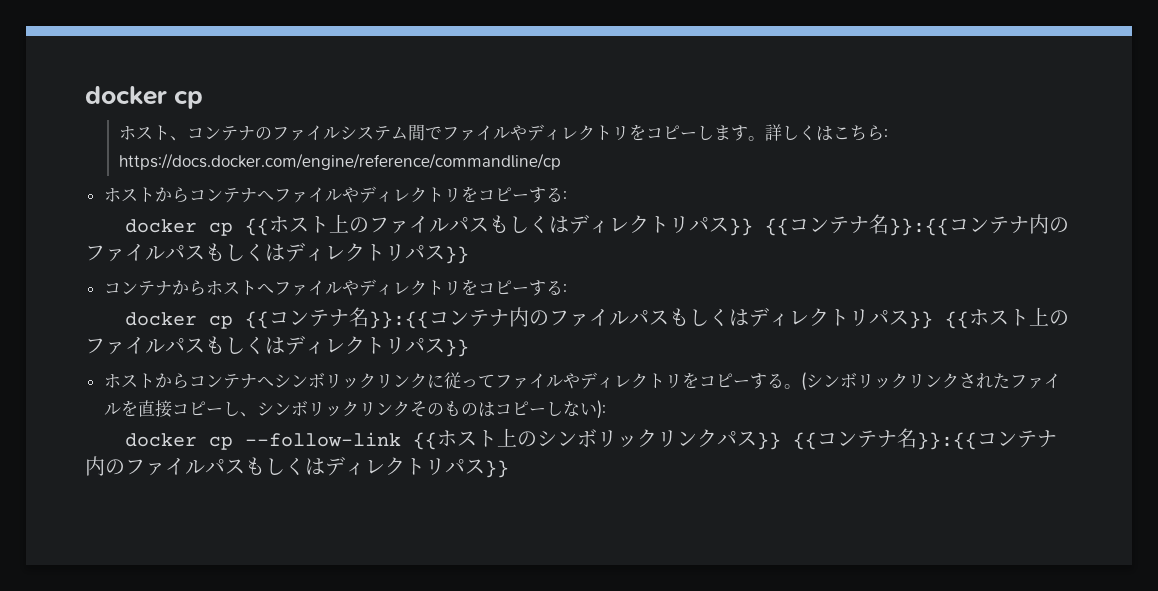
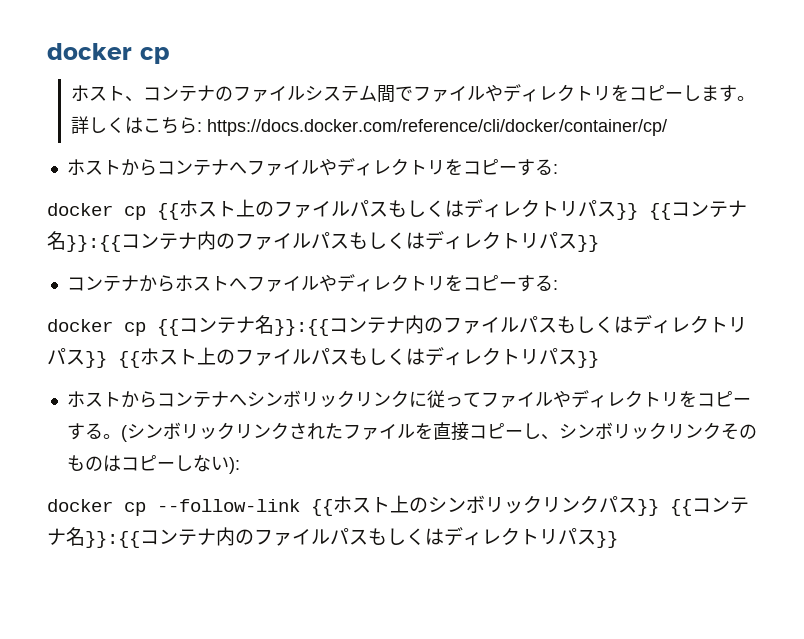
- 詳しくはこちら: https://docs.docker.com/engine/reference/commandline/cp
+ 詳しくはこちら: https://docs.docker.com/reference/cli/docker/container/cp/

